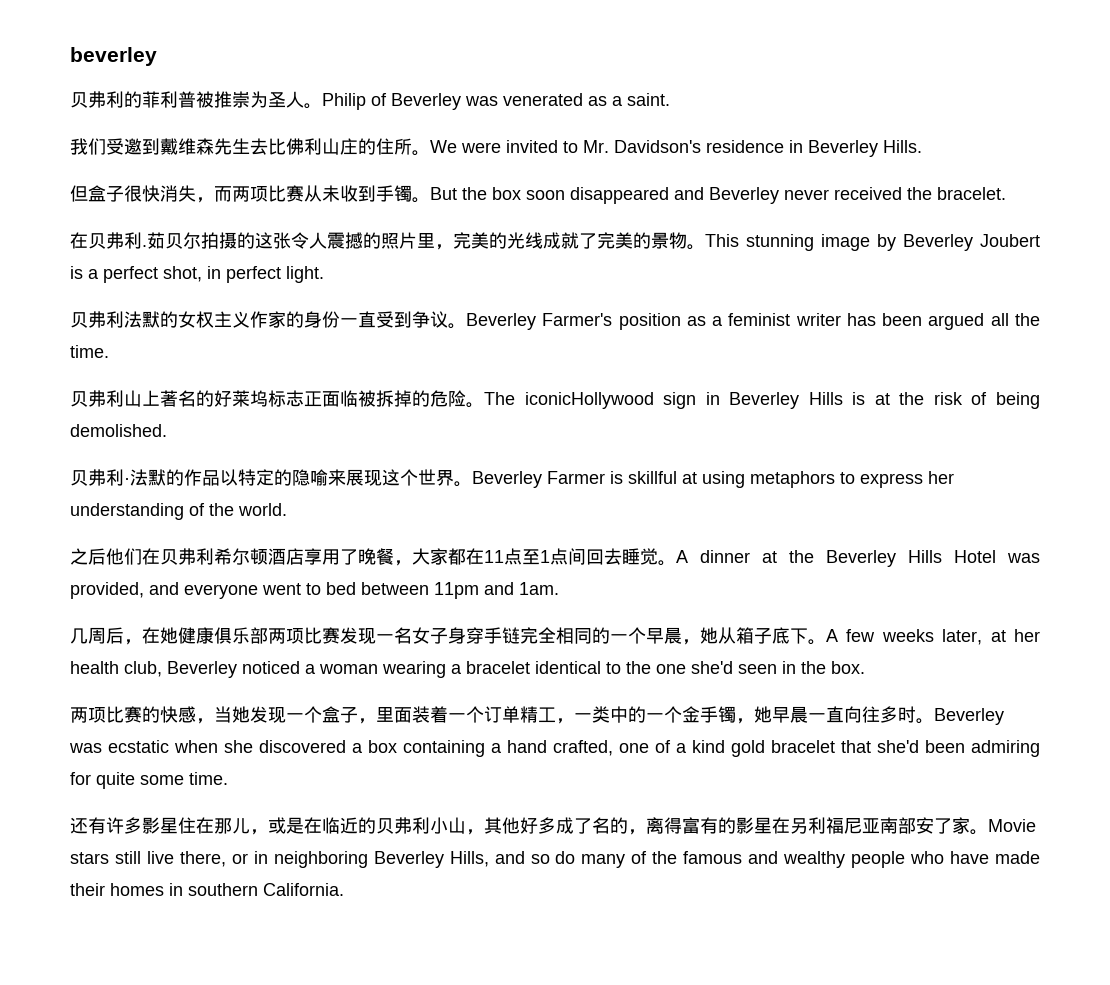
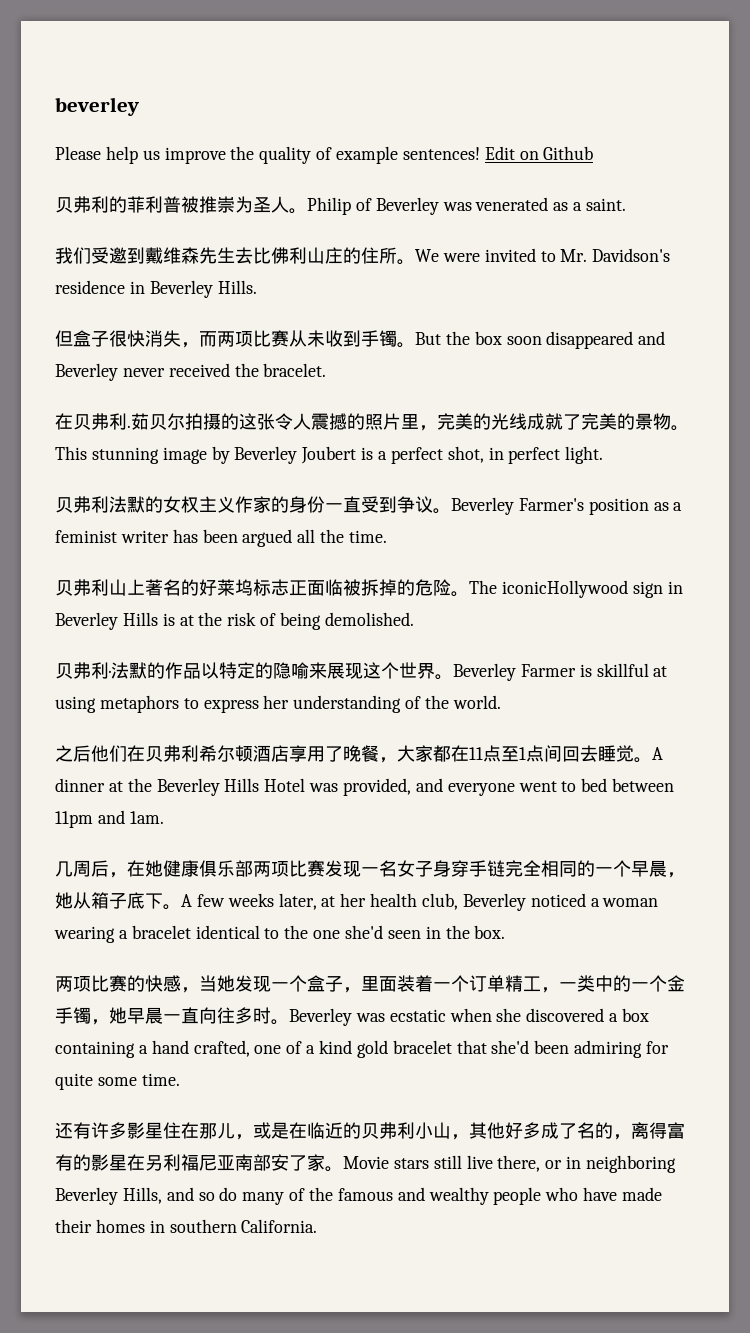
+ Please help us improve the quality of example sentences! Edit on Github

